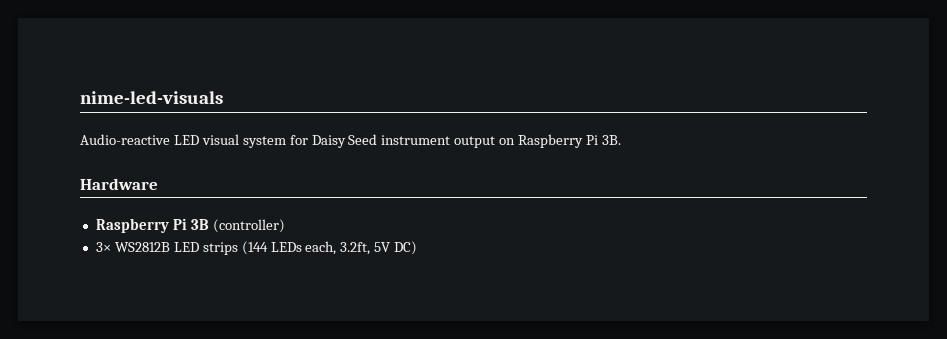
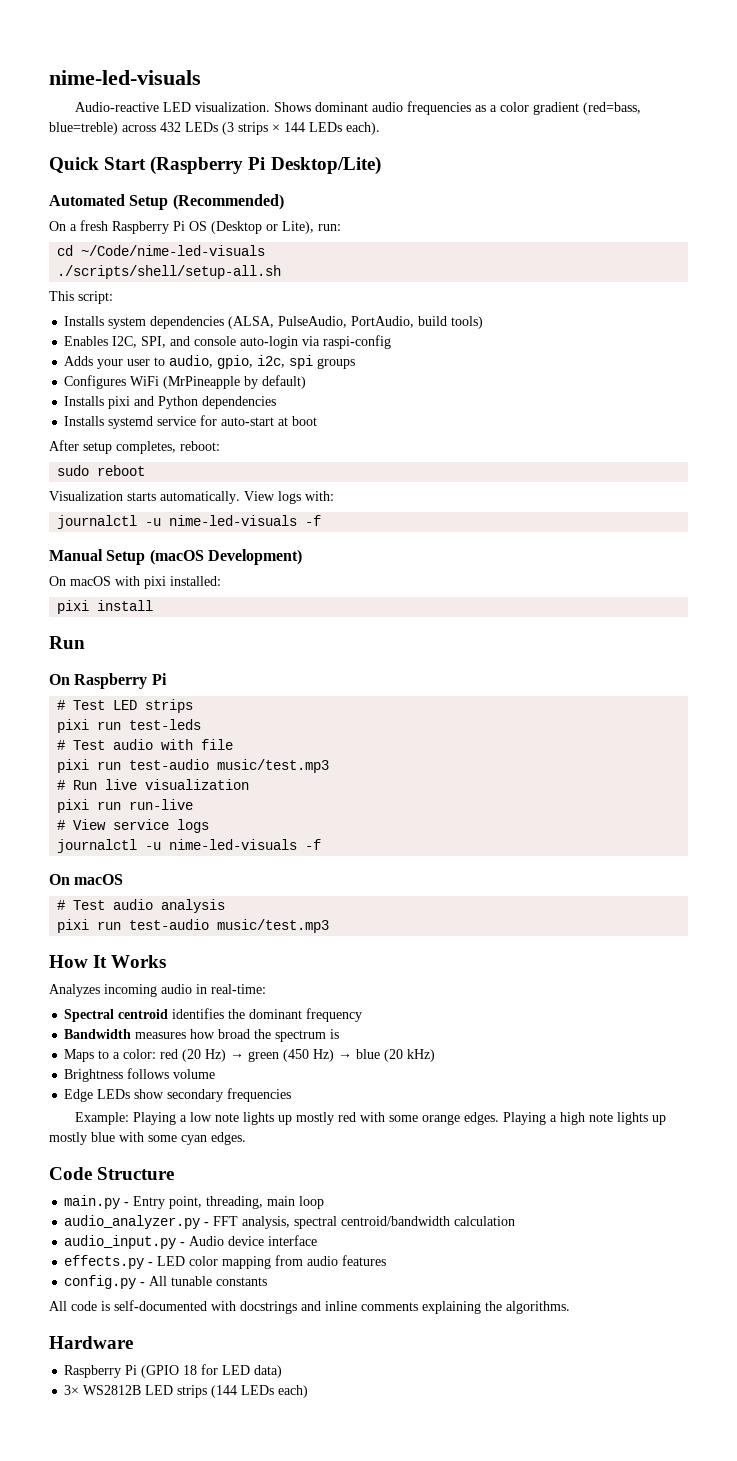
- Audio-reactive LED visual system for Daisy Seed instrument output on Raspberry Pi 3B.
+ Audio-reactive LED visualization. Shows dominant audio frequencies as a color gradient (red=bass, blue=treble) across 432 LEDs (3 strips × 144 LEDs each).
+ Quick Start (Raspberry Pi Desktop/Lite)
+ Automated Setup (Recommended)
+ On a fresh Raspberry Pi OS (Desktop or Lite), run:
+ cd ~/Code/nime-led-visuals
+ ./scripts/shell/setup-all.sh
+ This script:
+ Installs system dependencies (ALSA, PulseAudio, PortAudio, build tools)
+ Enables I2C, SPI, and console auto-login via raspi-config
+ Adds your user to audio, gpio, i2c, spi groups
+ Configures WiFi (MrPineapple by default)
+ Installs pixi and Python dependencies
+ Installs systemd service for auto-start at boot
+ After setup completes, reboot:
+ sudo reboot
+ Visualization starts automatically. View logs with:
+ journalctl -u nime-led-visuals -f
+ Manual Setup (macOS Development)
+ On macOS with pixi installed:
+ pixi install
+ Run
+ On Raspberry Pi
+ # Test LED strips
+ pixi run test-leds
+ # Test audio with file
+ pixi run test-audio music/test.mp3
+ # Run live visualization
+ pixi run run-live
+ # View service logs
+ journalctl -u nime-led-visuals -f
+ On macOS
+ # Test audio analysis
+ pixi run test-audio music/test.mp3
+ How It Works
+ Analyzes incoming audio in real-time:
+ Spectral centroid identifies the dominant frequency
+ Bandwidth measures how broad the spectrum is
+ Maps to a color: red (20 Hz) → green (450 Hz) → blue (20 kHz)
+ Brightness follows volume
+ Edge LEDs show secondary frequencies
+ Example: Playing a low note lights up mostly red with some orange edges. Playing a high note lights up mostly blue with some cyan edges.
+ Code Structure
+ main.py - Entry point, threading, main loop
+ audio_analyzer.py - FFT analysis, spectral centroid/bandwidth calculation
+ audio_input.py - Audio device interface
+ effects.py - LED color mapping from audio features
+ config.py - All tunable constants
+ All code is self-documented with docstrings and inline comments explaining the algorithms.
  Hardware
- Raspberry Pi 3B (controller)
+ Raspberry Pi (GPIO 18 for LED data)
- 3× WS2812B LED strips (144 LEDs each, 3.2ft, 5V DC)
+ 3× WS2812B LED strips (144 LEDs each)

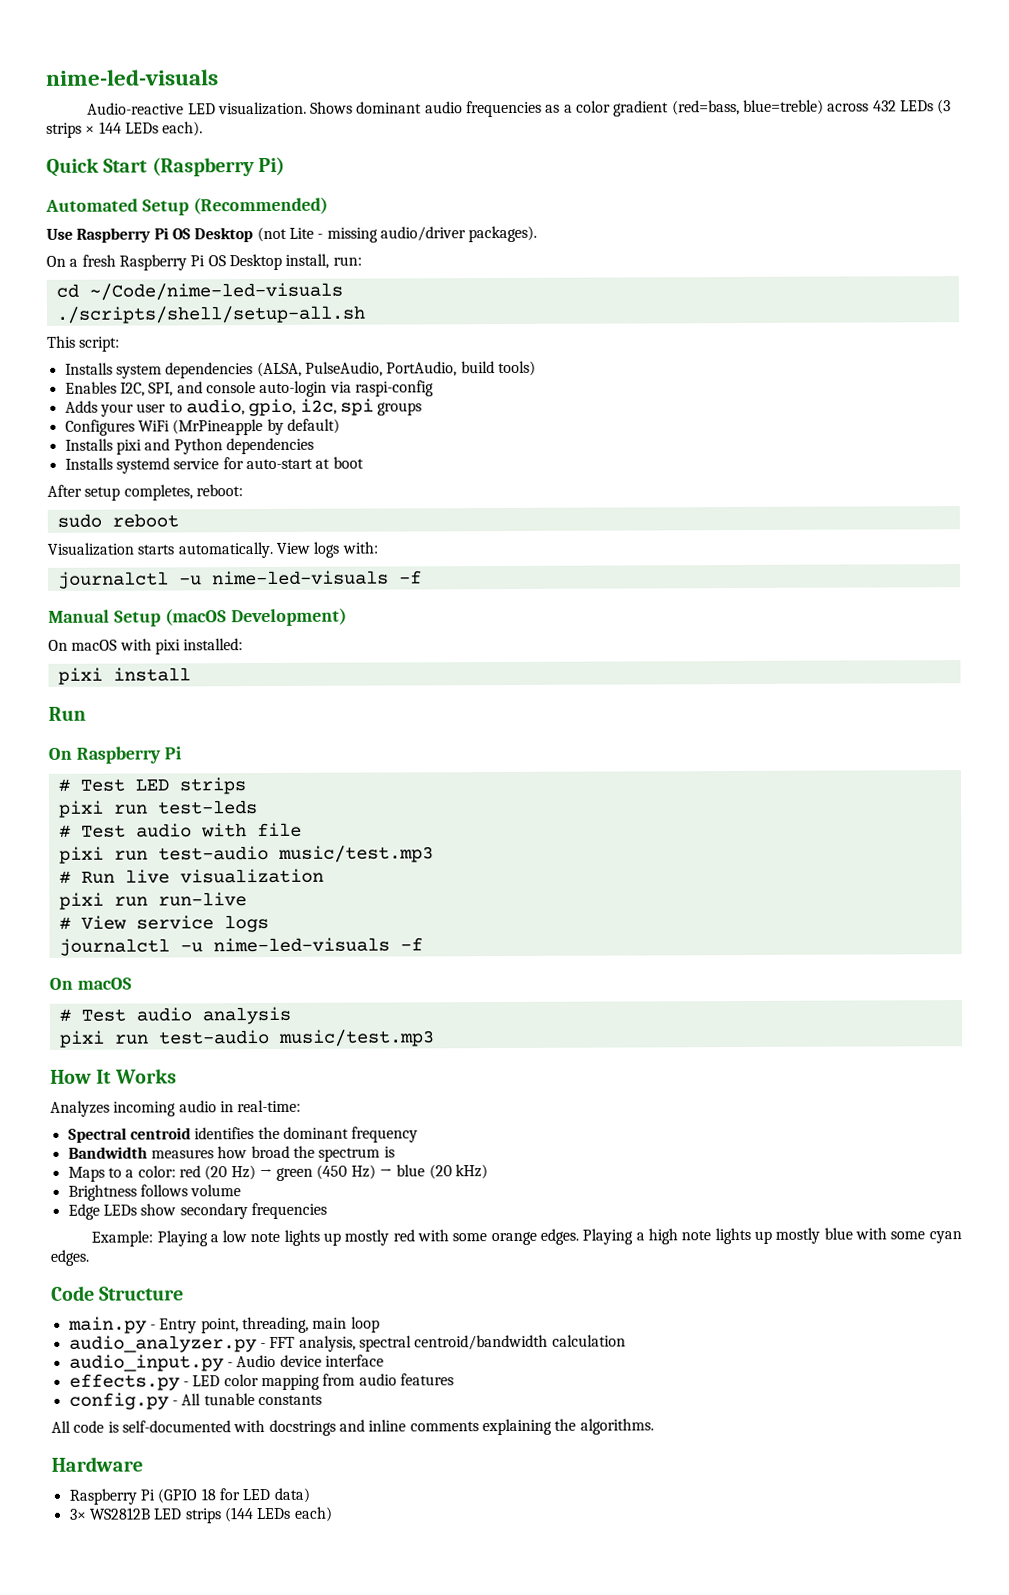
- Quick Start (Raspberry Pi Desktop/Lite)
+ Quick Start (Raspberry Pi)
+ Use Raspberry Pi OS Desktop (not Lite - missing audio/driver packages).
- On a fresh Raspberry Pi OS (Desktop or Lite), run:
+ On a fresh Raspberry Pi OS Desktop install, run:

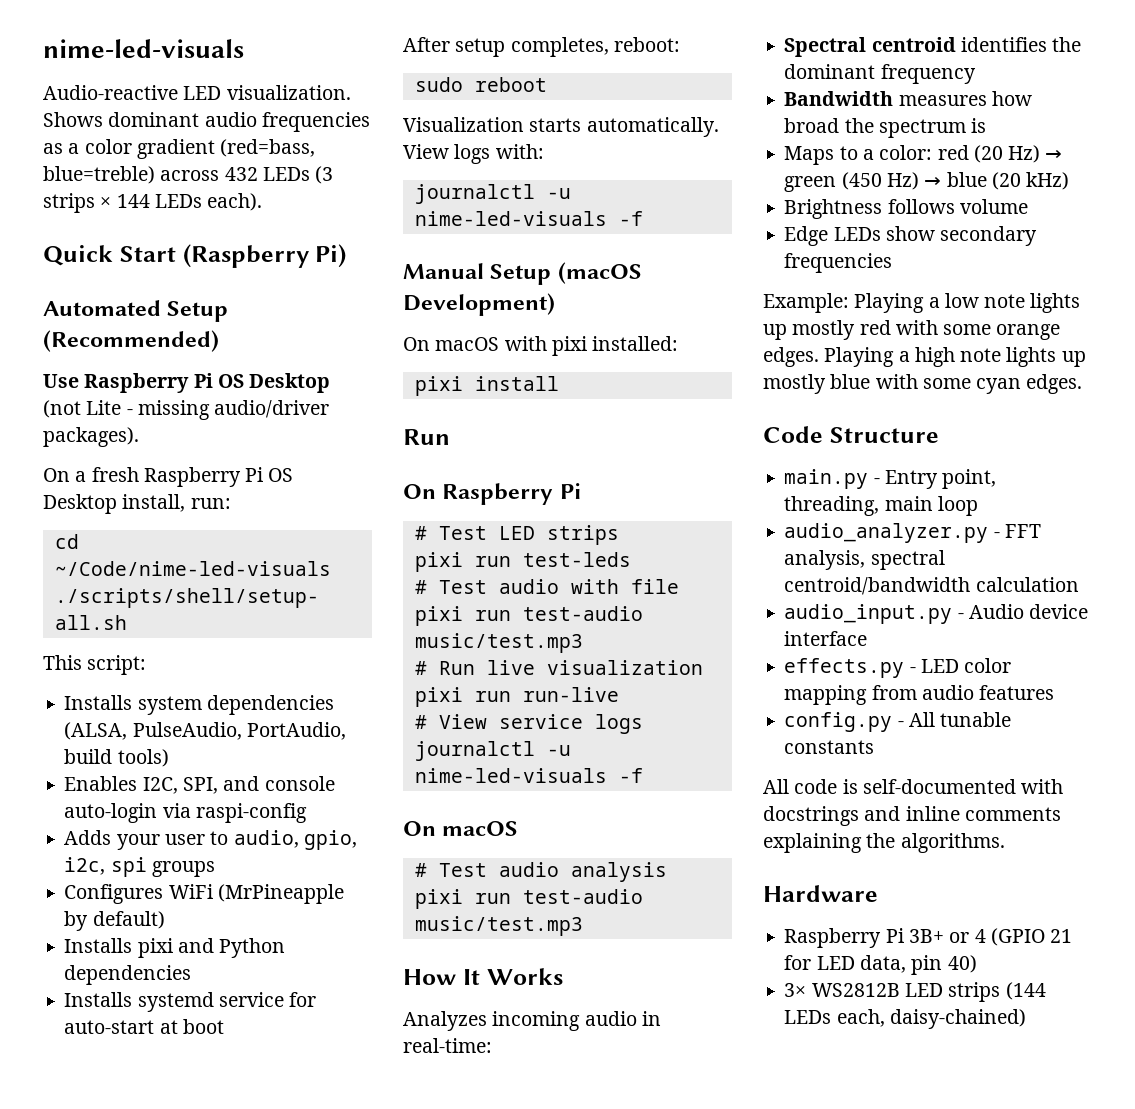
- Raspberry Pi (GPIO 18 for LED data)
+ Raspberry Pi 3B+ or 4 (GPIO 21 for LED data, pin 40)
- 3× WS2812B LED strips (144 LEDs each)
+ 3× WS2812B LED strips (144 LEDs each, daisy-chained)

